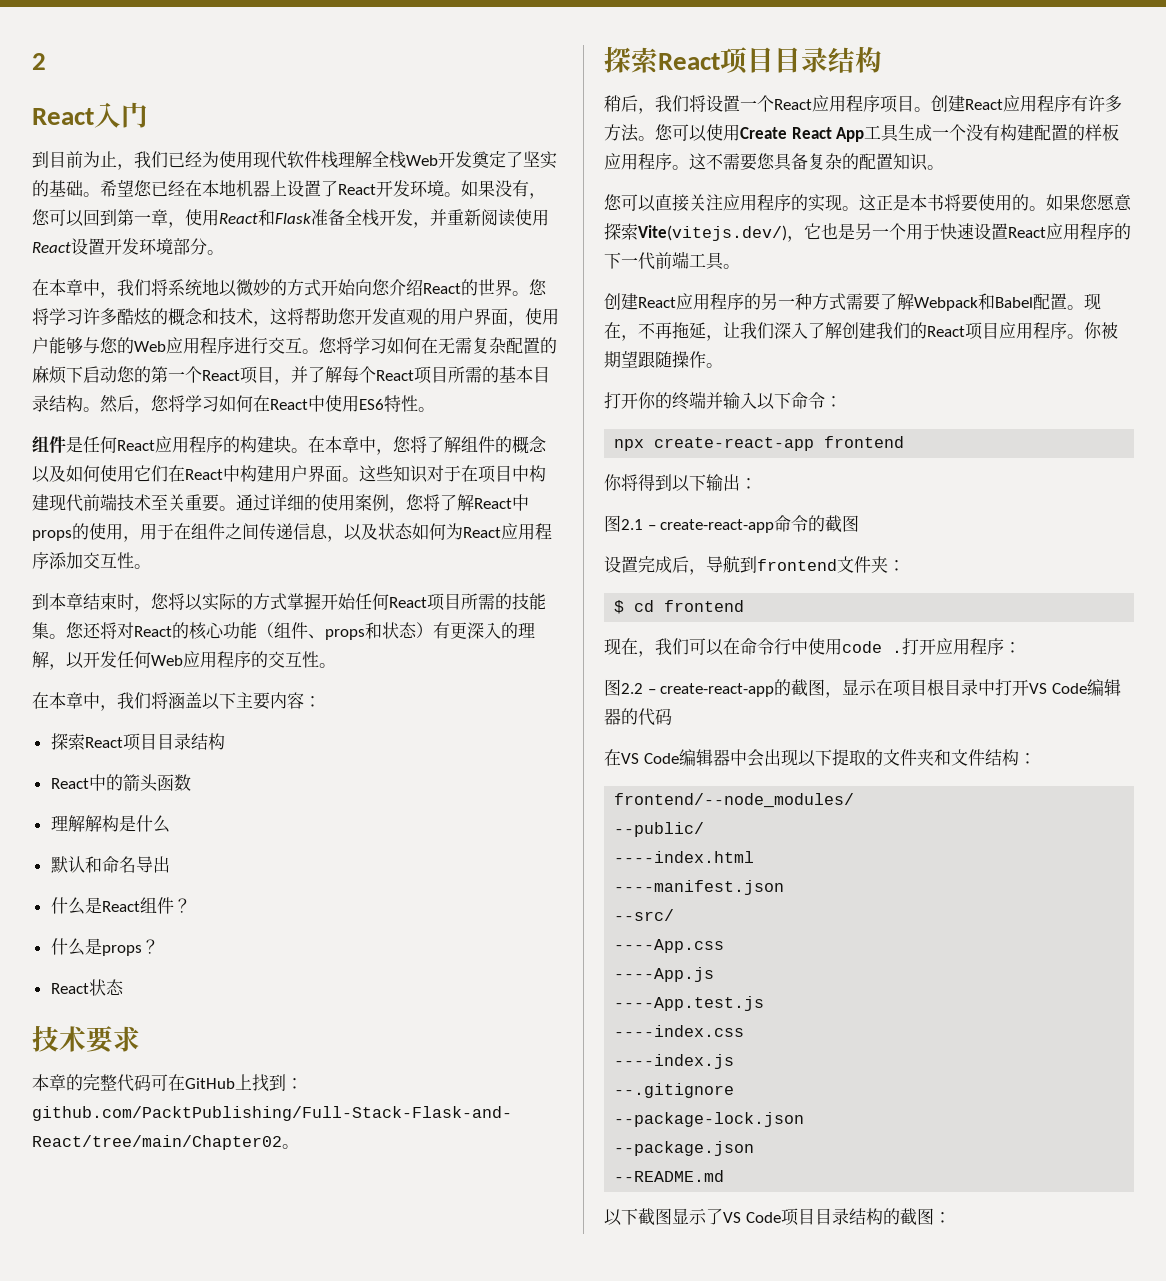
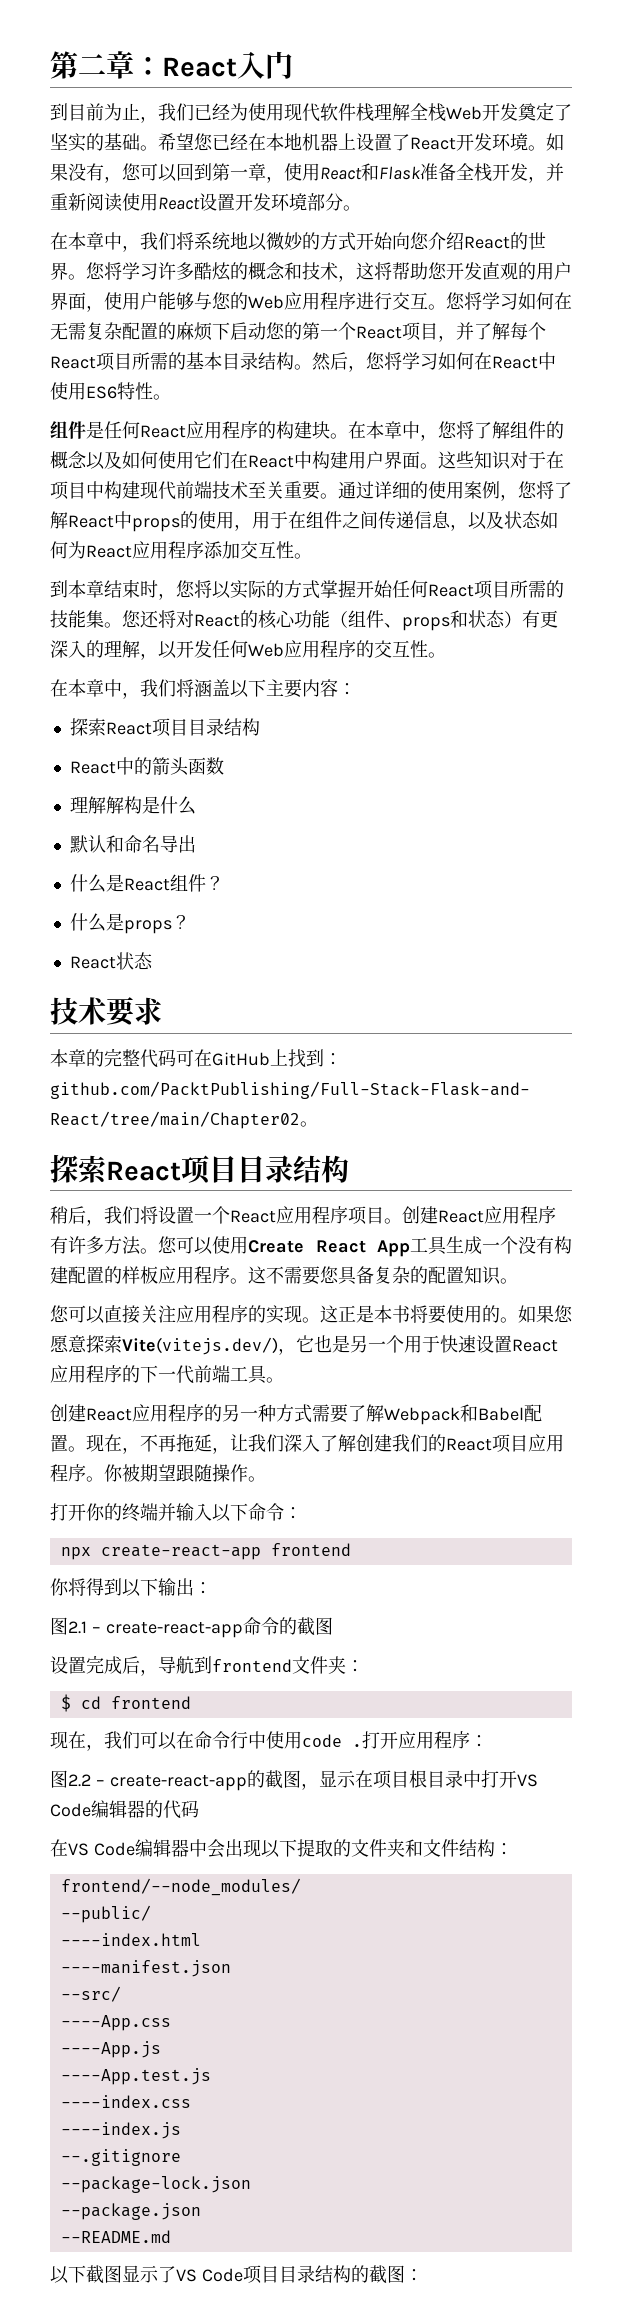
- 2
- React入门
+ 第二章：React入门

